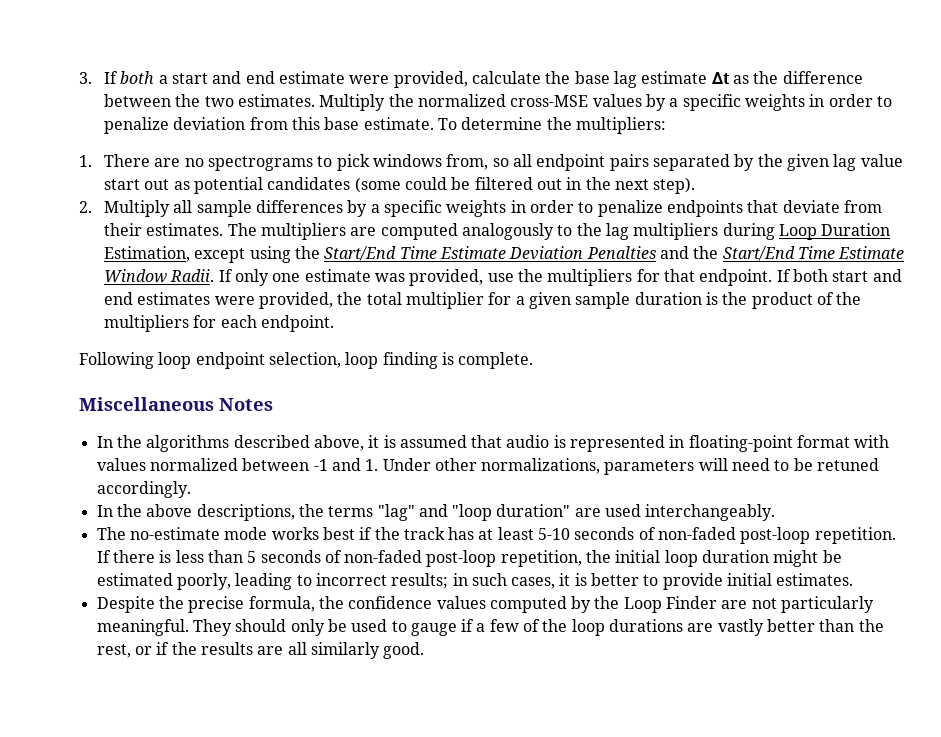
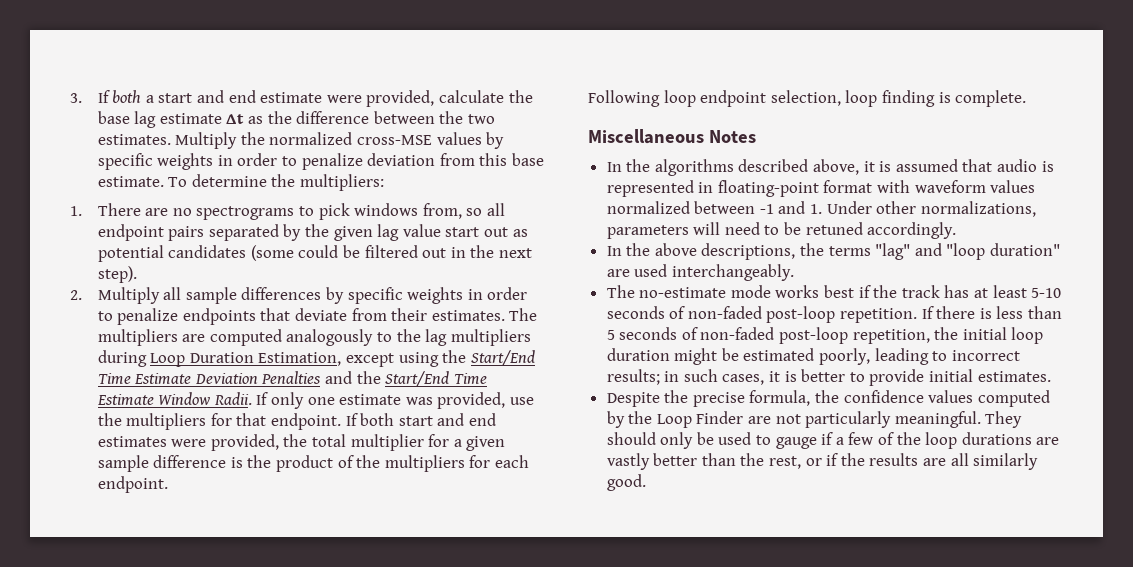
- Multiply the normalized cross-MSE values by a specific weights in order to penalize deviation from this base estimate.
+ Multiply the normalized cross-MSE values by specific weights in order to penalize deviation from this base estimate.
- 2. Multiply all sample differences by a specific weights in order to penalize endpoints that deviate from their estimates.
+ 2. Multiply all sample differences by specific weights in order to penalize endpoints that deviate from their estimates.
- If both start and end estimates were provided, the total multiplier for a given sample duration is the product of the multipliers for each endpoint.
+ If both start and end estimates were provided, the total multiplier for a given sample difference is the product of the multipliers for each endpoint.
- In the algorithms described above, it is assumed that audio is represented in floating-point format with values normalized between -1 and 1. Under other normalizations, parameters will need to be retuned accordingly.
+ In the algorithms described above, it is assumed that audio is represented in floating-point format with waveform values normalized between -1 and 1. Under other normalizations, parameters will need to be retuned accordingly.

